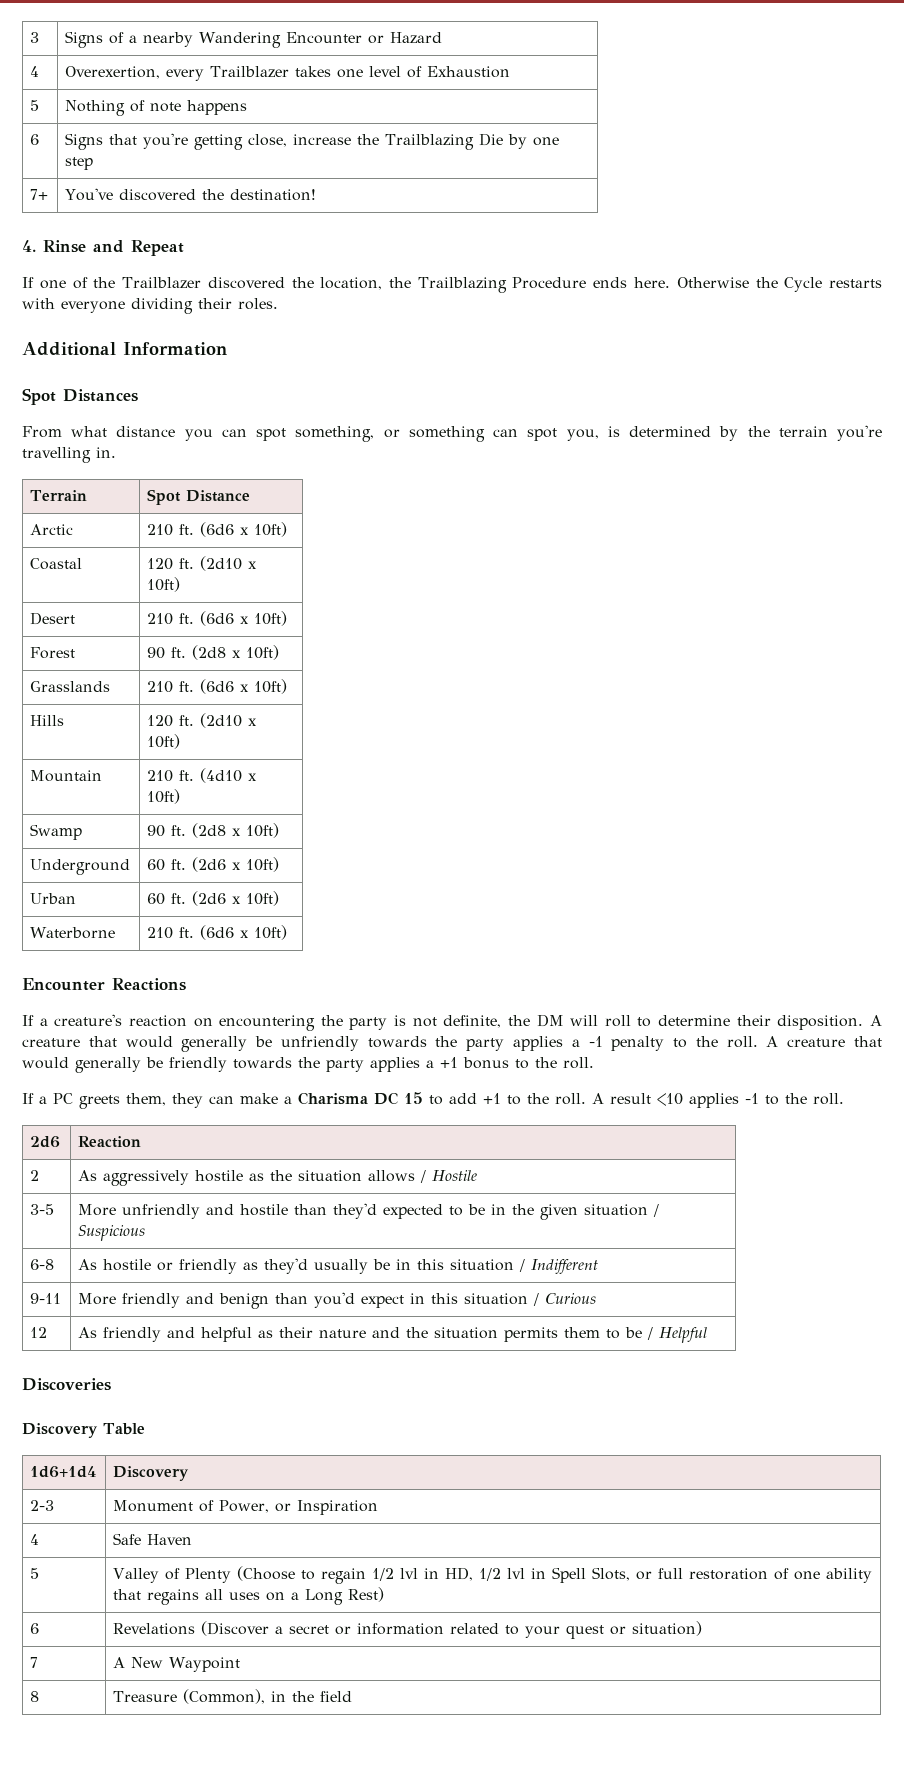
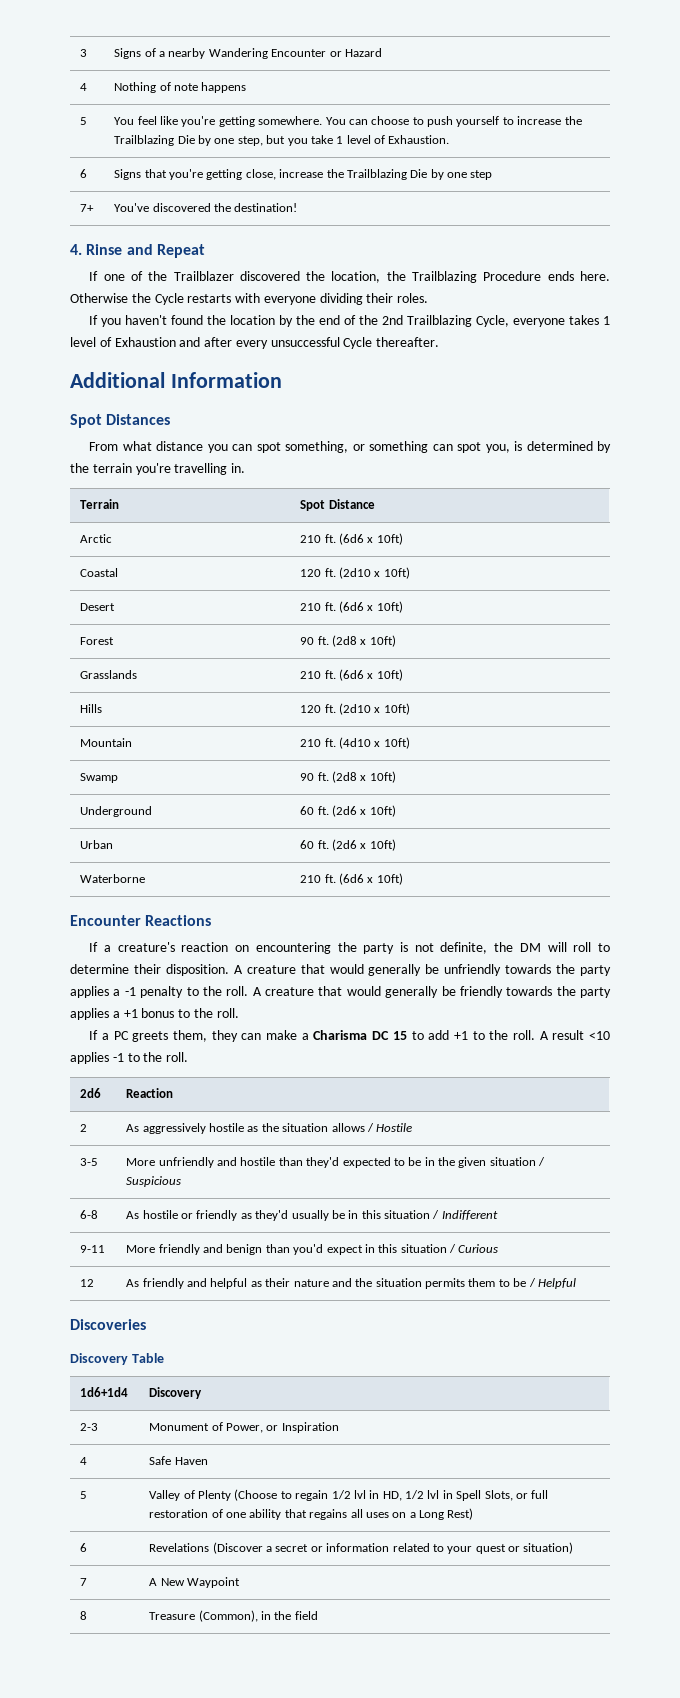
- 4 | Overexertion, every Trailblazer takes one level of Exhaustion
- 5 | Nothing of note happens
+ 4 | Nothing of note happens
+ 5 | You feel like you're getting somewhere. You can choose to push yourself to increase the Trailblazing Die by one step, but you take 1 level of Exhaustion.
+ If you haven't found the location by the end of the 2nd Trailblazing Cycle, everyone takes 1 level of Exhaustion and after every unsuccessful Cycle thereafter.

